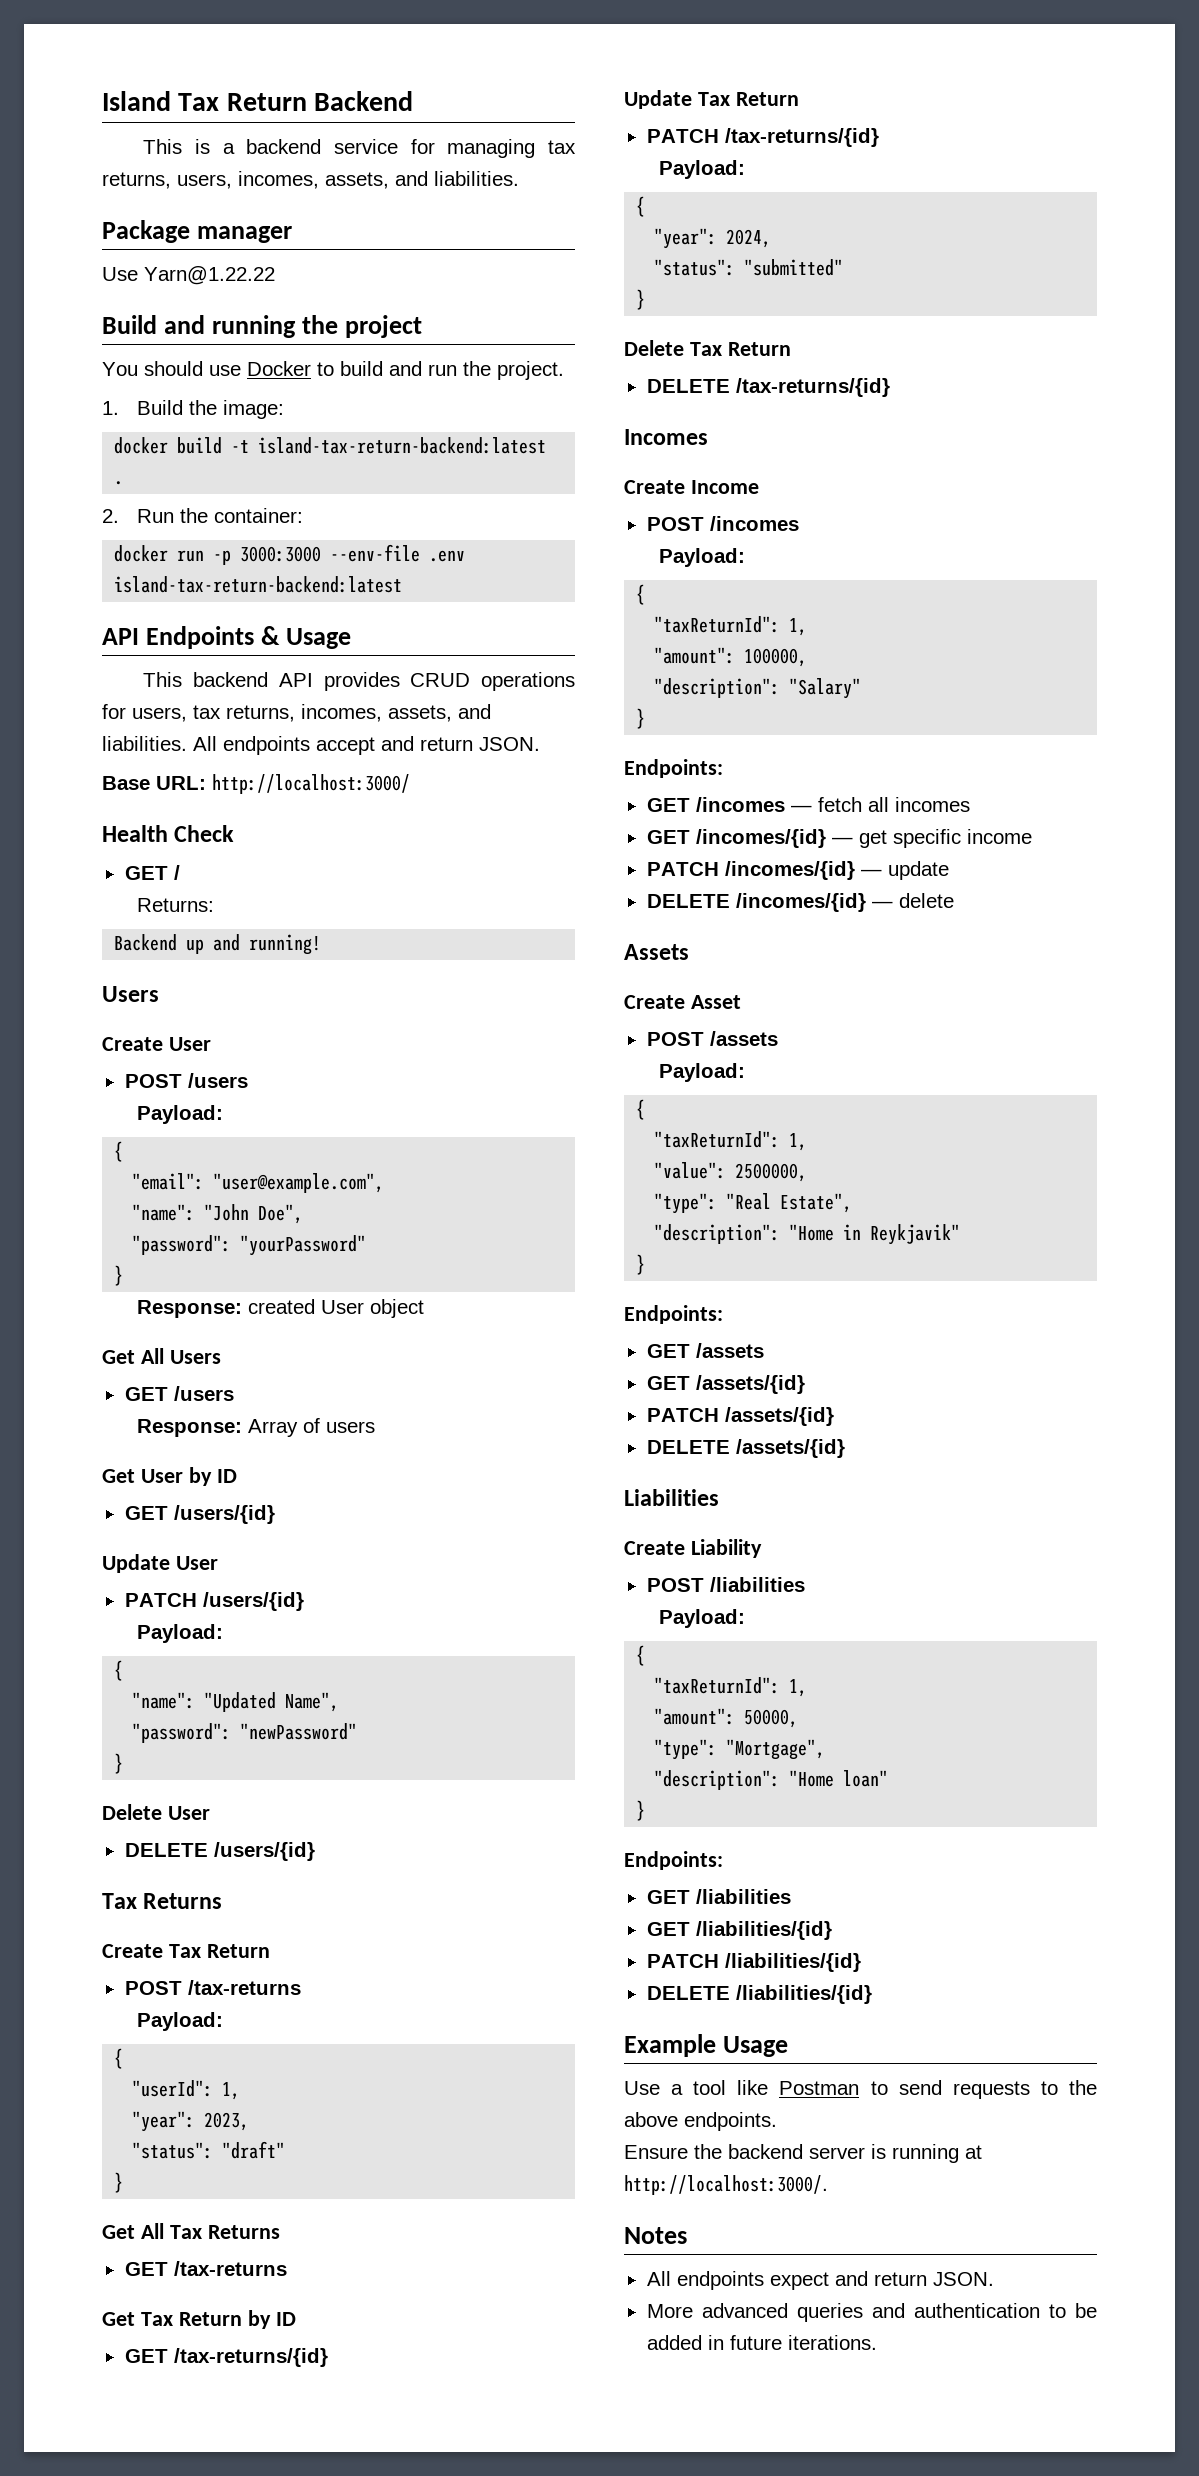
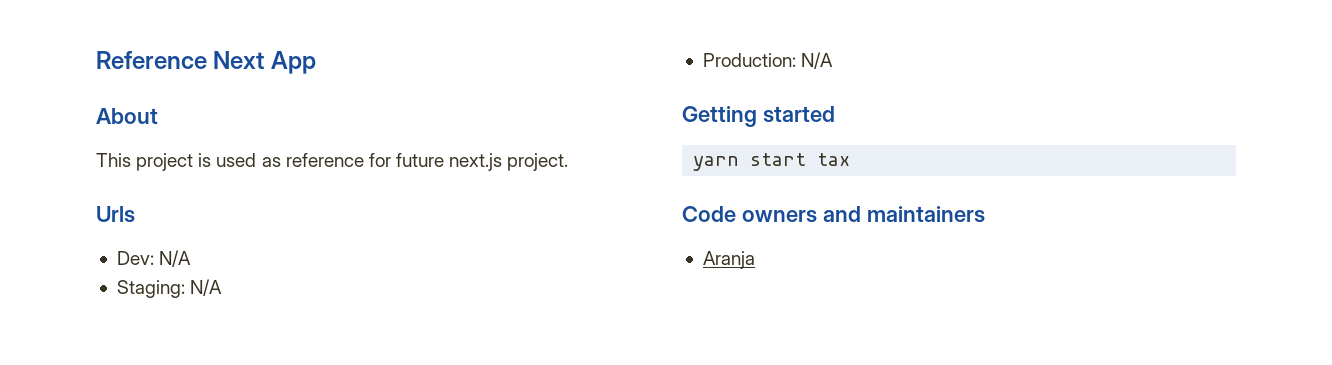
- Island Tax Return Backend
- This is a backend service for managing tax returns, users, incomes, assets, and liabilities.
- Package manager
- Use Yarn@1.22.22
- Build and running the project
- You should use Docker to build and run the project.
- 1. Build the image:
- docker build -t island-tax-return-backend:latest .
- 2. Run the container:
- docker run -p 3000:3000 --env-file .env island-tax-return-backend:latest
- API Endpoints & Usage
- This backend API provides CRUD operations for users, tax returns, incomes, assets, and liabilities. All endpoints accept and return JSON.
- Base URL: http://localhost:3000/
- Health Check
- GET /
- Returns:
- Backend up and running!
- Users
- Create User
- POST /users
- Payload:
- {
- "email": "user@example.com",
- "name": "John Doe",
- "password": "yourPassword"
- }
- Response: created User object
- Get All Users
- GET /users
- Response: Array of users
- Get User by ID
- GET /users/{id}
- Update User
- PATCH /users/{id}
- Payload:
- {
- "name": "Updated Name",
- "password": "newPassword"
- }
- Delete User
- DELETE /users/{id}
- Tax Returns
- Create Tax Return
- POST /tax-returns
- Payload:
- {
- "userId": 1,
- "year": 2023,
- "status": "draft"
- }
- Get All Tax Returns
- GET /tax-returns
- Get Tax Return by ID
- GET /tax-returns/{id}
- Update Tax Return
- PATCH /tax-returns/{id}
- Payload:
- {
- "year": 2024,
- "status": "submitted"
- }
- Delete Tax Return
- DELETE /tax-returns/{id}
- Incomes
- Create Income
- POST /incomes
- Payload:
- {
- "taxReturnId": 1,
- "amount": 100000,
- "description": "Salary"
- }
- Endpoints:
- GET /incomes — fetch all incomes
- GET /incomes/{id} — get specific income
- PATCH /incomes/{id} — update
- DELETE /incomes/{id} — delete
- Assets
- Create Asset
- POST /assets
- Payload:
- {
- "taxReturnId": 1,
- "value": 2500000,
- "type": "Real Estate",
- "description": "Home in Reykjavik"
- }
- Endpoints:
- GET /assets
- GET /assets/{id}
- PATCH /assets/{id}
- DELETE /assets/{id}
- Liabilities
- Create Liability
- POST /liabilities
- Payload:
- {
- "taxReturnId": 1,
- "amount": 50000,
- "type": "Mortgage",
- "description": "Home loan"
- }
- Endpoints:
- GET /liabilities
- GET /liabilities/{id}
- PATCH /liabilities/{id}
- DELETE /liabilities/{id}
- Example Usage
- Use a tool like Postman to send requests to the above endpoints.
- Ensure the backend server is running at http://localhost:3000/.
- Notes
- All endpoints expect and return JSON.
- More advanced queries and authentication to be added in future iterations.
+ Reference Next App
+ About
+ This project is used as reference for future next.js project.
+ Urls
+ Dev: N/A
+ Staging: N/A
+ Production: N/A
+ Getting started
+ yarn start tax
+ Code owners and maintainers
+ Aranja

